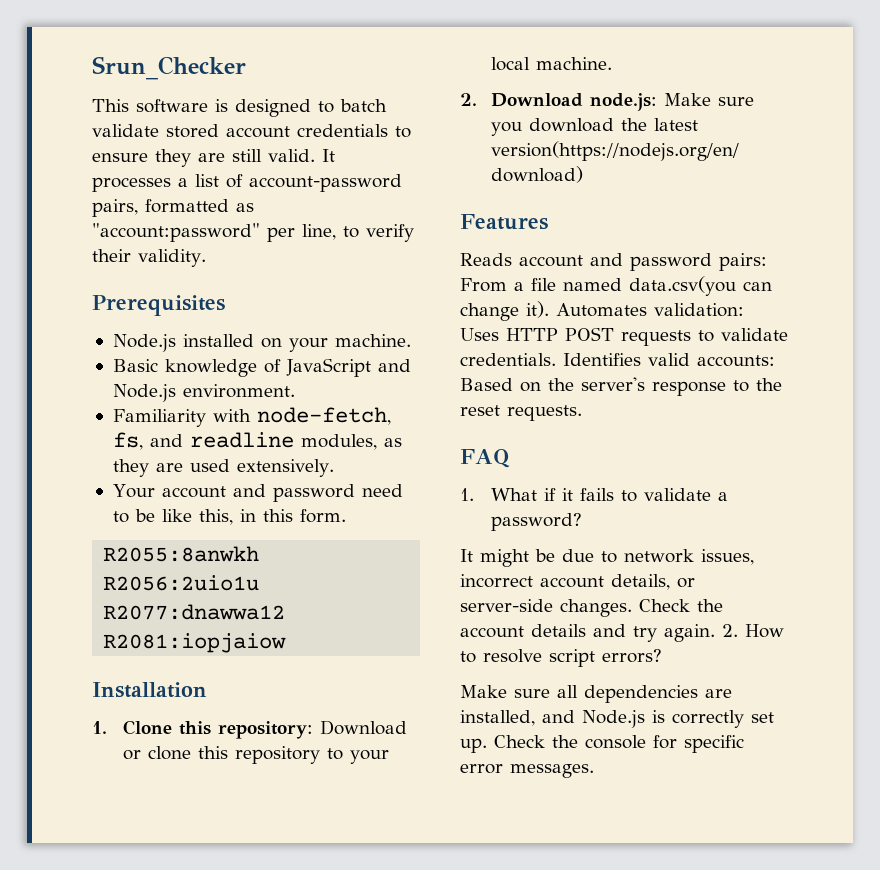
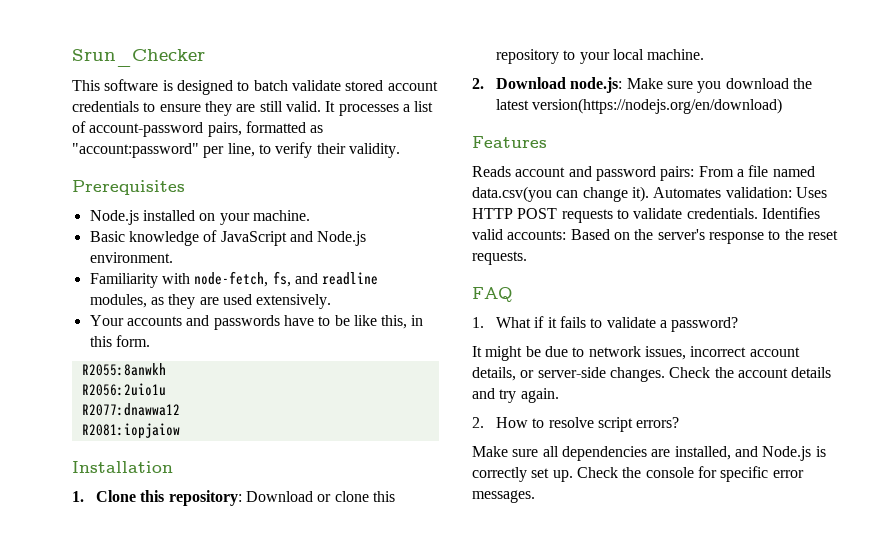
- Your account and password need to be like this, in this form.
+ Your accounts and passwords have to be like this, in this form.
- Check the account details and try again. 2. How to resolve script errors?
+ Check the account details and try again.
+ 2. How to resolve script errors?

